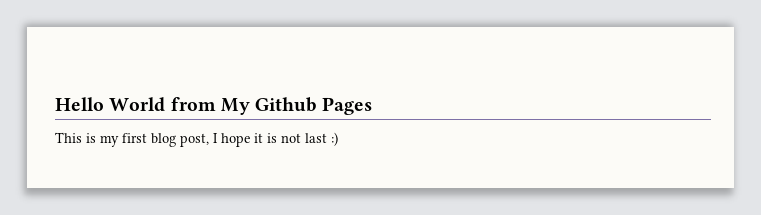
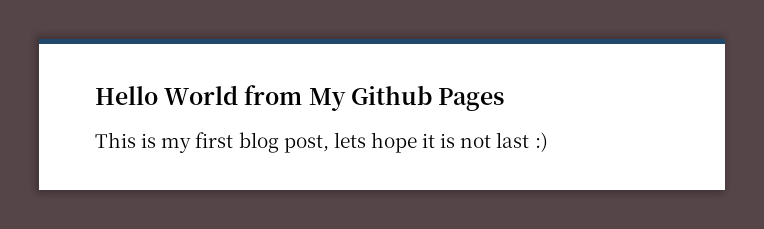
- This is my first blog post, I hope it is not last :)
+ This is my first blog post, lets hope it is not last :)

